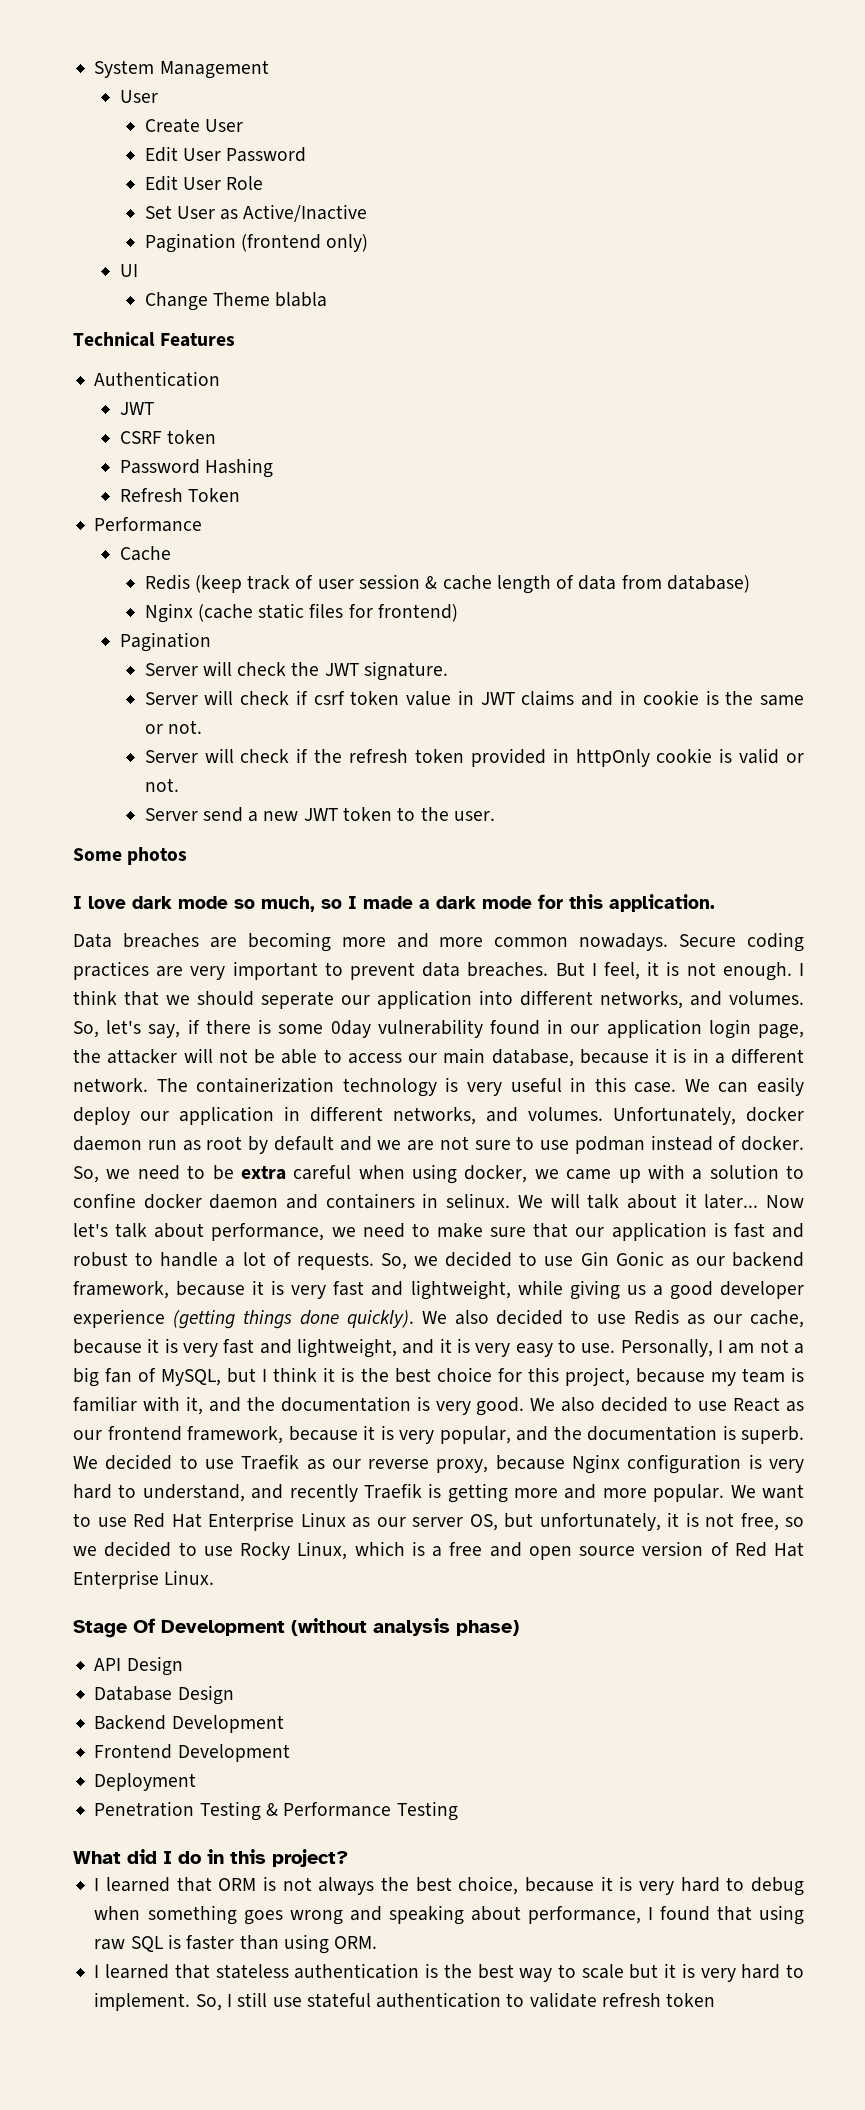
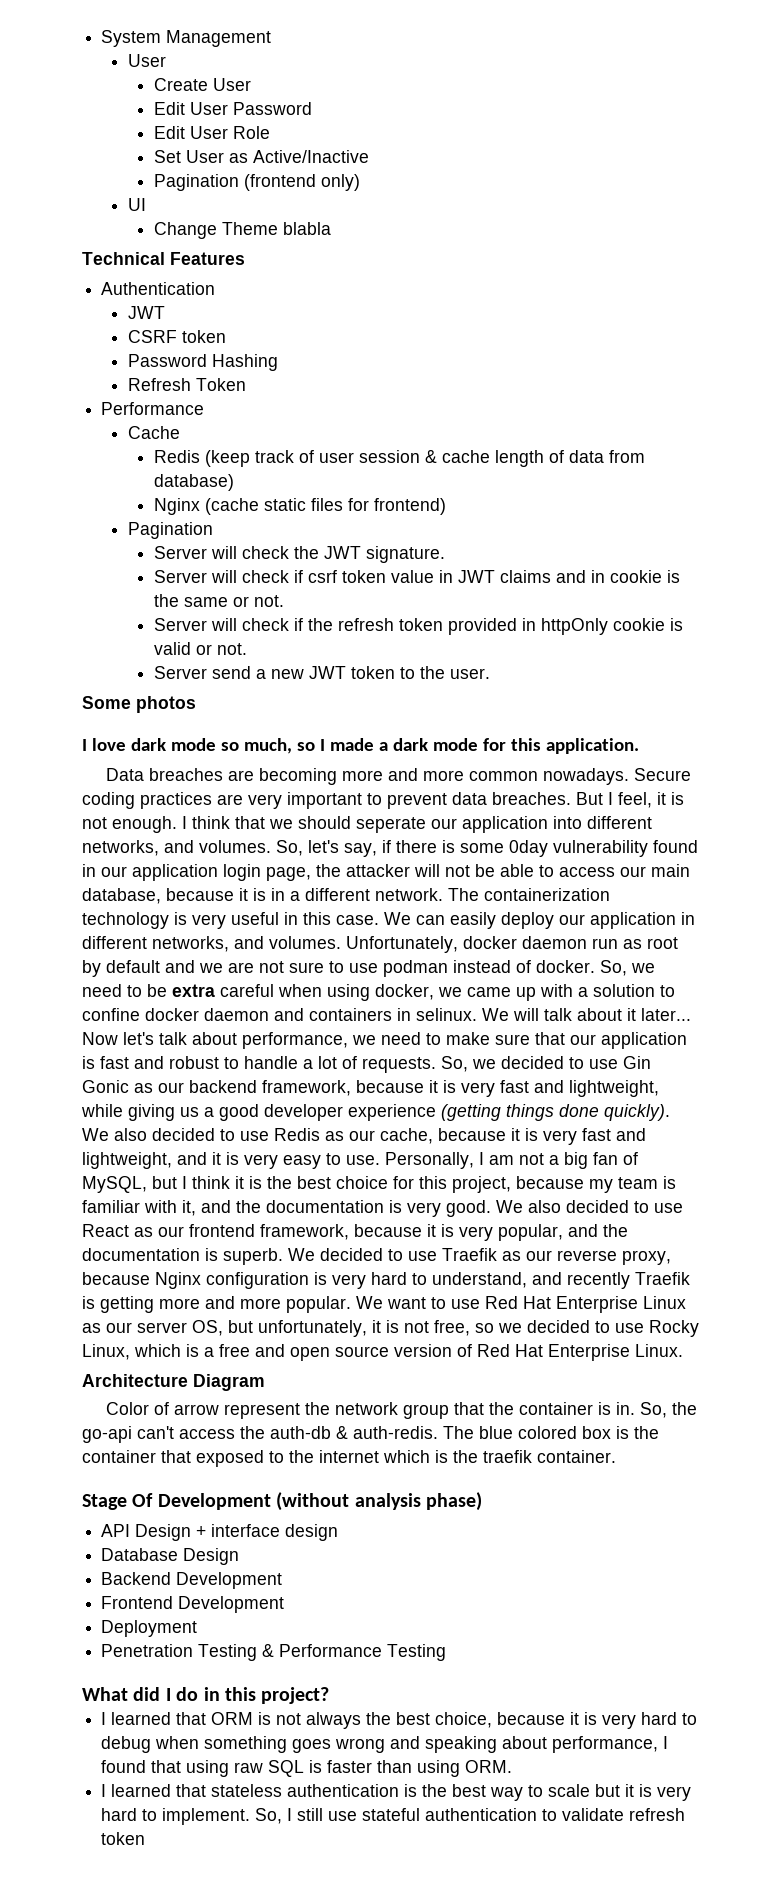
+ Architecture Diagram
+ Color of arrow represent the network group that the container is in. So, the go-api can't access the auth-db & auth-redis. The blue colored box is the container that exposed to the internet which is the traefik container.
- API Design
+ API Design + interface design

